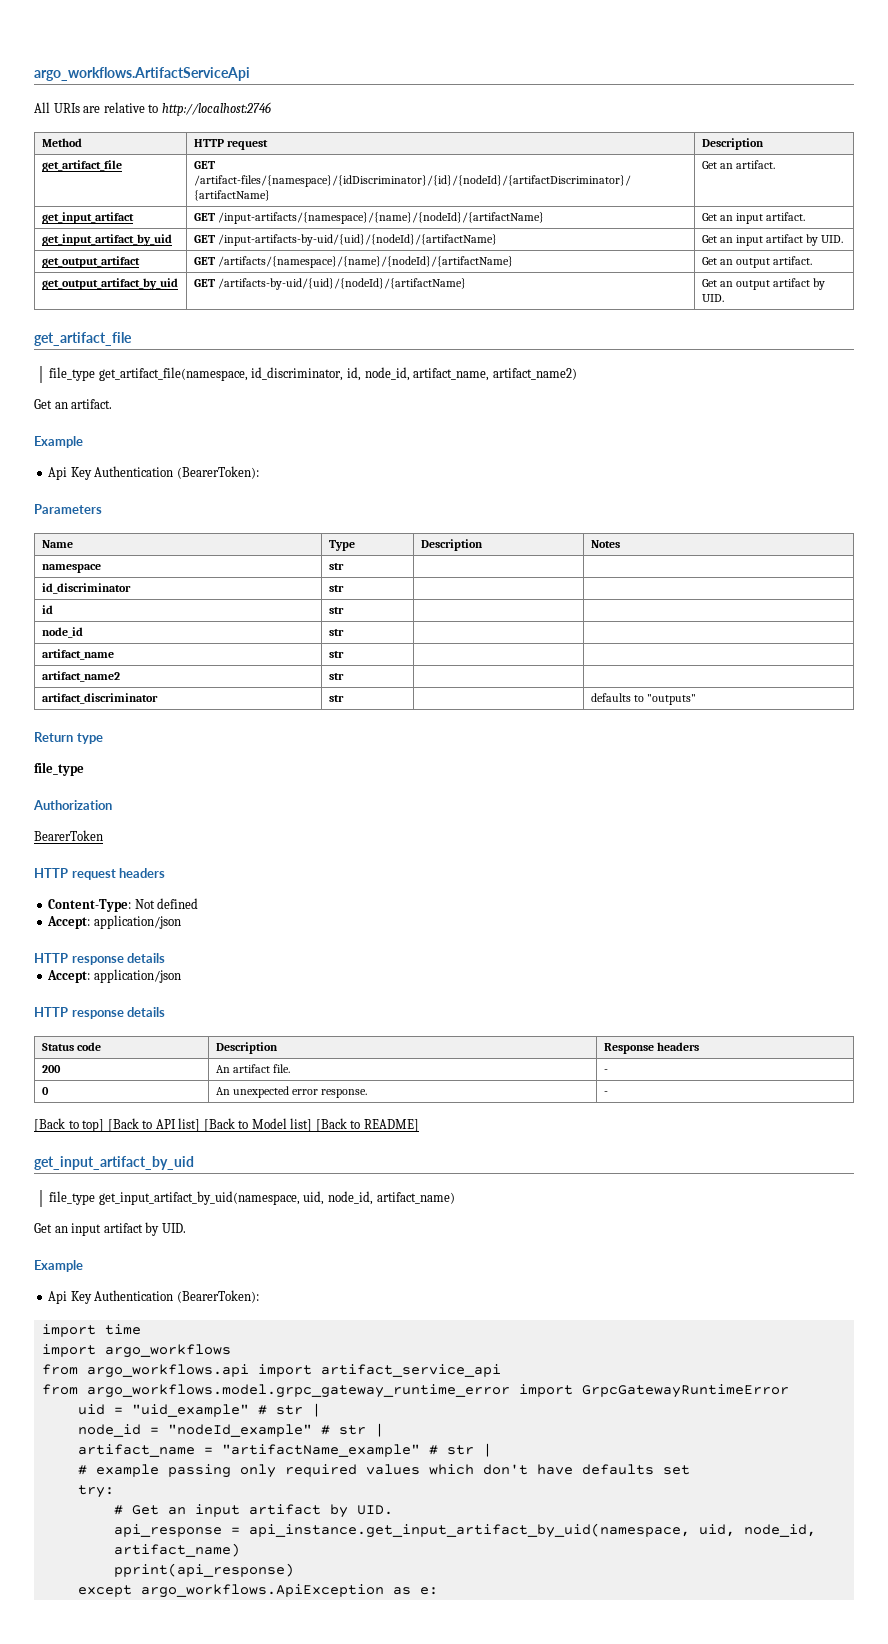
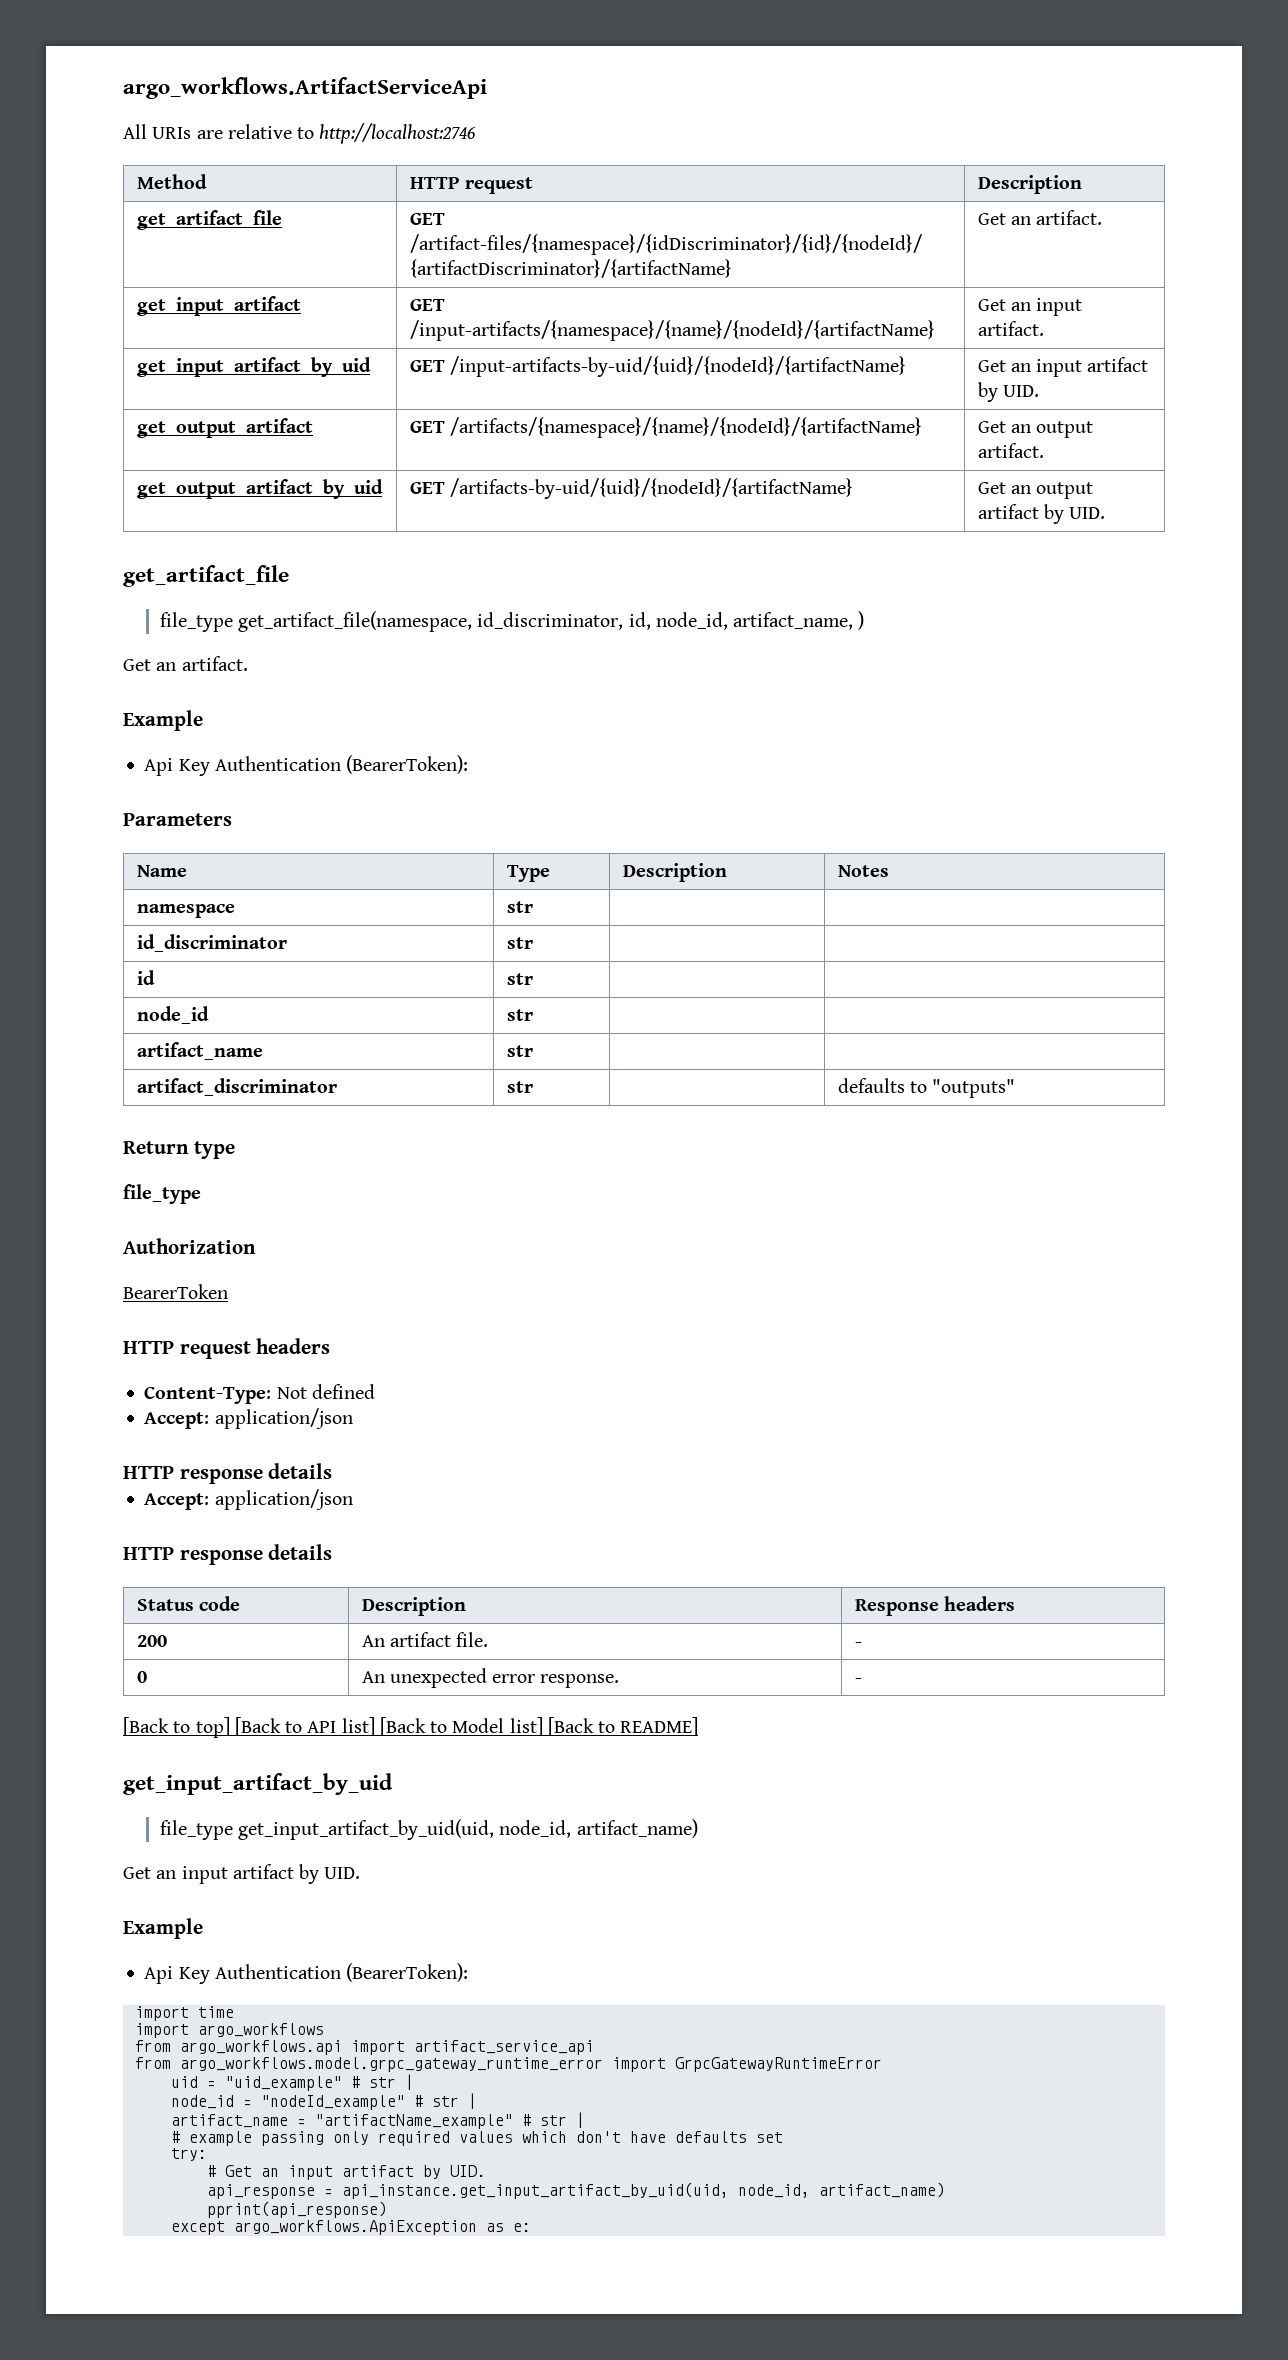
- file_type get_artifact_file(namespace, id_discriminator, id, node_id, artifact_name, artifact_name2)
+ file_type get_artifact_file(namespace, id_discriminator, id, node_id, artifact_name, )
- artifact_name2 | str | |
- file_type get_input_artifact_by_uid(namespace, uid, node_id, artifact_name)
+ file_type get_input_artifact_by_uid(uid, node_id, artifact_name)
- api_response = api_instance.get_input_artifact_by_uid(namespace, uid, node_id, artifact_name)
+ api_response = api_instance.get_input_artifact_by_uid(uid, node_id, artifact_name)

